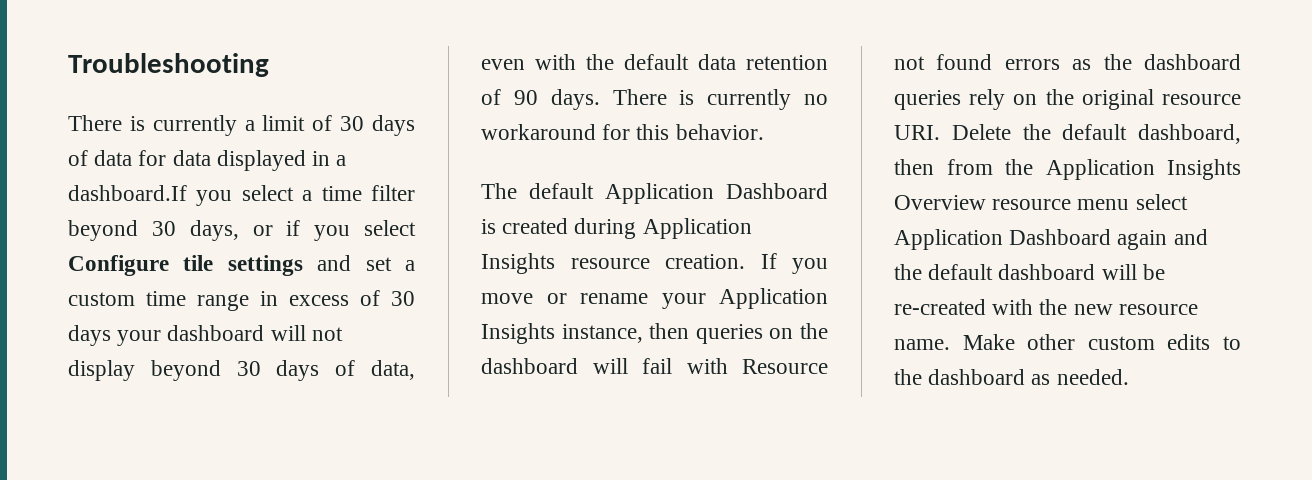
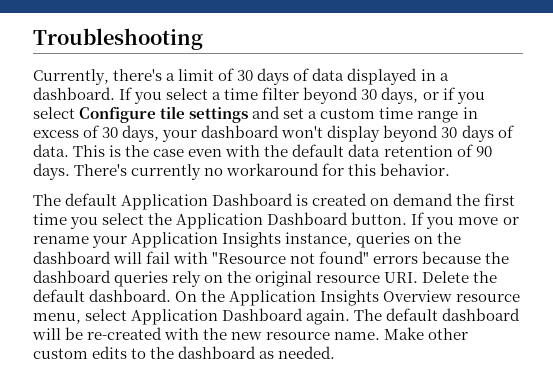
- There is currently a limit of 30 days of data for data displayed in a dashboard.If you select a time filter beyond 30 days, or if you select Configure tile settings and set a custom time range in excess of 30 days your dashboard will not display beyond 30 days of data, even with the default data retention of 90 days.
+ Currently, there's a limit of 30 days of data displayed in a dashboard. If you select a time filter beyond 30 days, or if you select Configure tile settings and set a custom time range in excess of 30 days, your dashboard won't display beyond 30 days of data. This is the case even with the default data retention of 90 days.
- There is currently no workaround for this behavior.
+ There's currently no workaround for this behavior.
- The default Application Dashboard is created during Application Insights resource creation.
+ The default Application Dashboard is created on demand the first time you select the Application Dashboard button.
- If you move or rename your Application Insights instance, then queries on the dashboard will fail with Resource not found errors as the dashboard queries rely on the original resource URI. Delete the default dashboard, then from the Application Insights Overview resource menu select Application Dashboard again and the default dashboard will be re-created with the new resource name.
+ If you move or rename your Application Insights instance, queries on the dashboard will fail with "Resource not found" errors because the dashboard queries rely on the original resource URI. Delete the default dashboard. On the Application Insights Overview resource menu, select Application Dashboard again. The default dashboard will be re-created with the new resource name.

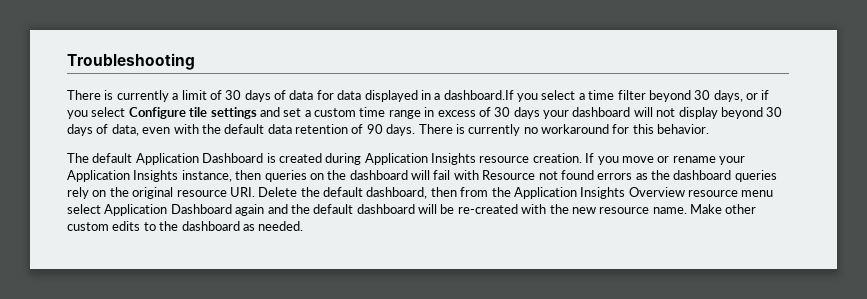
- Currently, there's a limit of 30 days of data displayed in a dashboard. If you select a time filter beyond 30 days, or if you select Configure tile settings and set a custom time range in excess of 30 days, your dashboard won't display beyond 30 days of data. This is the case even with the default data retention of 90 days.
+ There is currently a limit of 30 days of data for data displayed in a dashboard.If you select a time filter beyond 30 days, or if you select Configure tile settings and set a custom time range in excess of 30 days your dashboard will not display beyond 30 days of data, even with the default data retention of 90 days.
- There's currently no workaround for this behavior.
+ There is currently no workaround for this behavior.
- The default Application Dashboard is created on demand the first time you select the Application Dashboard button.
+ The default Application Dashboard is created during Application Insights resource creation.
- If you move or rename your Application Insights instance, queries on the dashboard will fail with "Resource not found" errors because the dashboard queries rely on the original resource URI. Delete the default dashboard. On the Application Insights Overview resource menu, select Application Dashboard again. The default dashboard will be re-created with the new resource name.
+ If you move or rename your Application Insights instance, then queries on the dashboard will fail with Resource not found errors as the dashboard queries rely on the original resource URI. Delete the default dashboard, then from the Application Insights Overview resource menu select Application Dashboard again and the default dashboard will be re-created with the new resource name.

